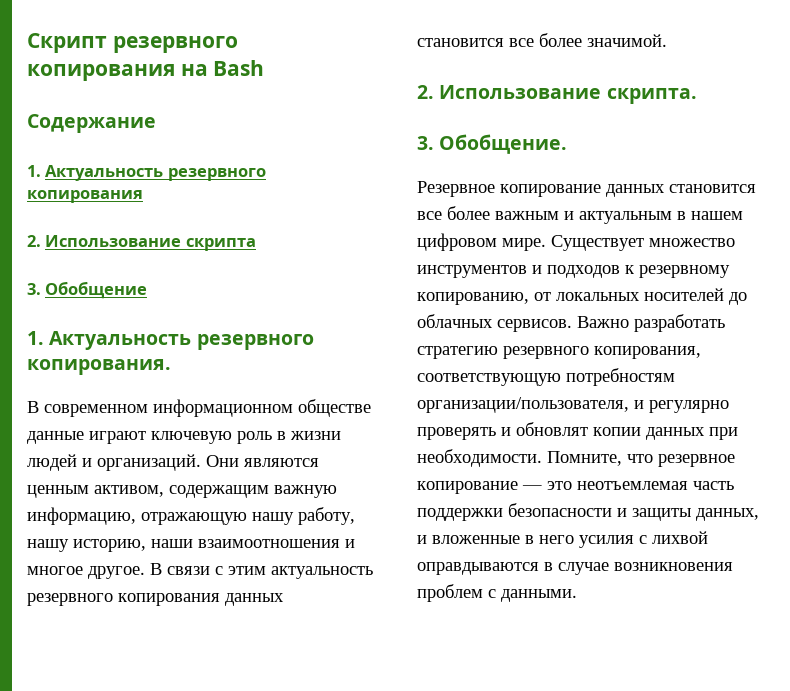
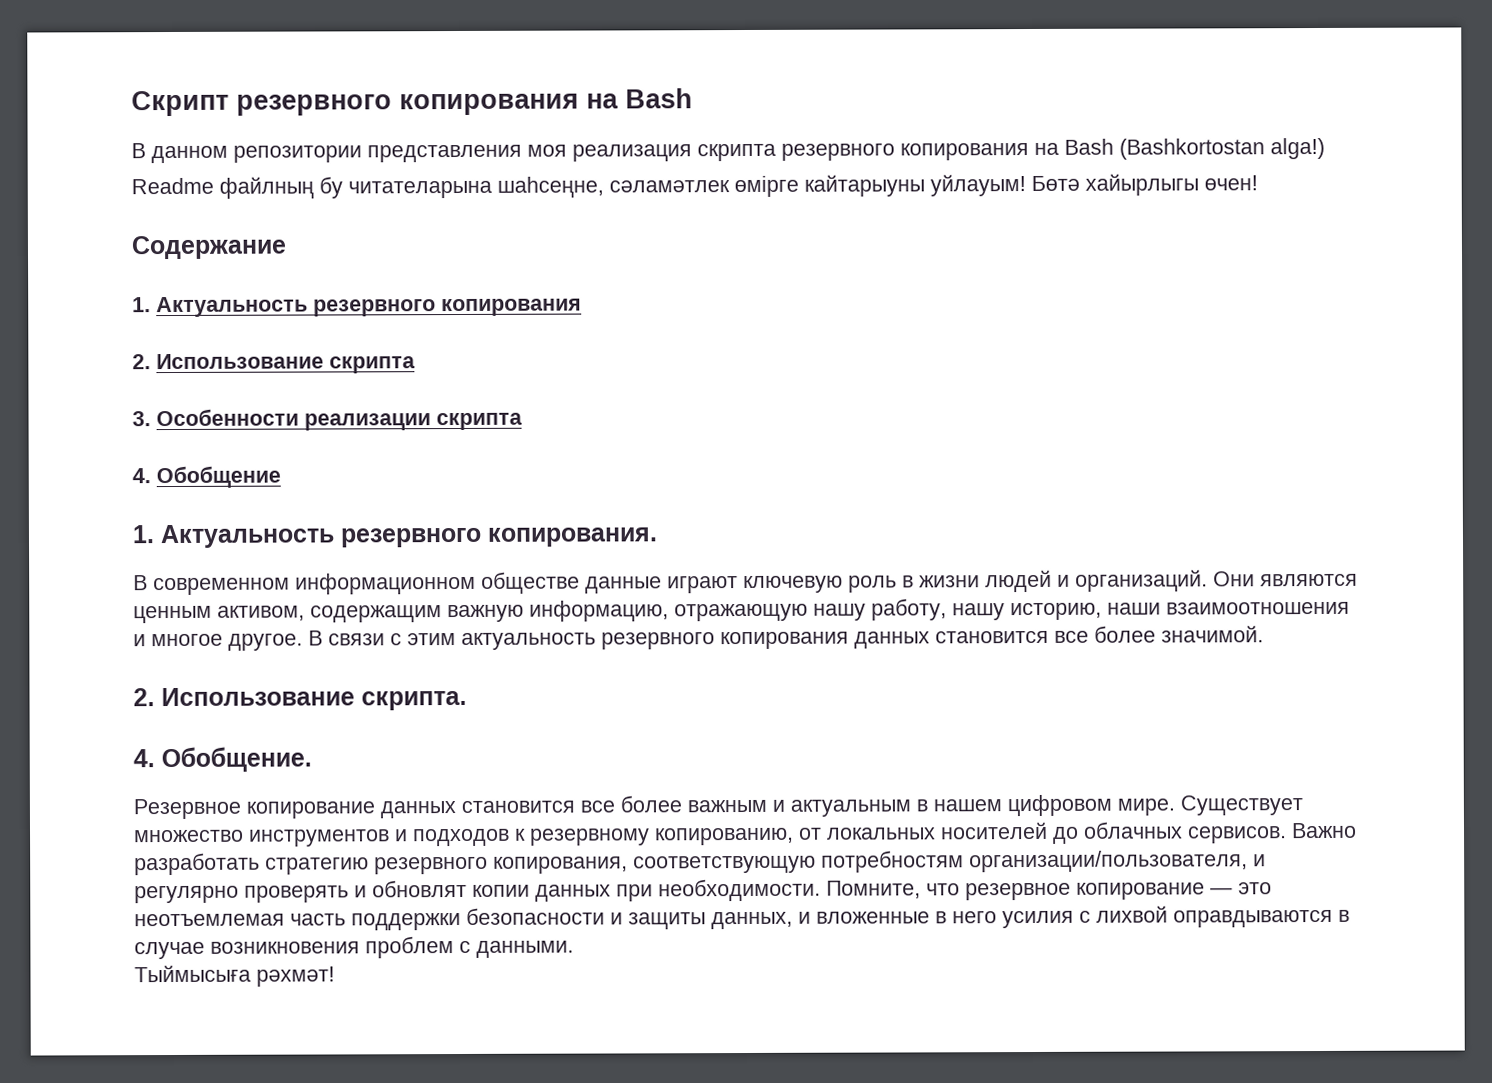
+ В данном репозитории представления моя реализация скрипта резервного копирования на Bash (Bashkortostan alga!)
+ Readme файлның бу читателарына шаһсеңне, сәламәтлек өмірге кайтарыуны уйлауым! Бөтә хайырлыгы өчен!
- 3. Обобщение
+ 3. Особенности реализации скрипта
+ 4. Обобщение
- 3. Обобщение.
+ 4. Обобщение.
+ Тыймысыға рәхмәт!

